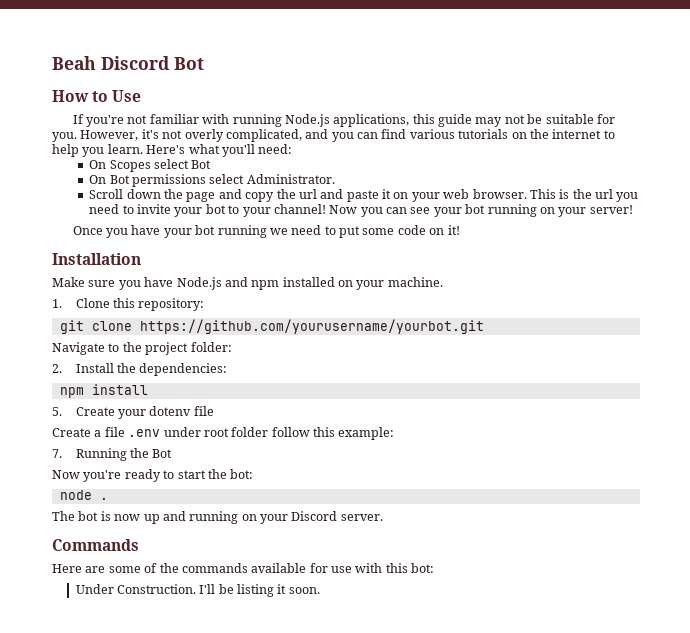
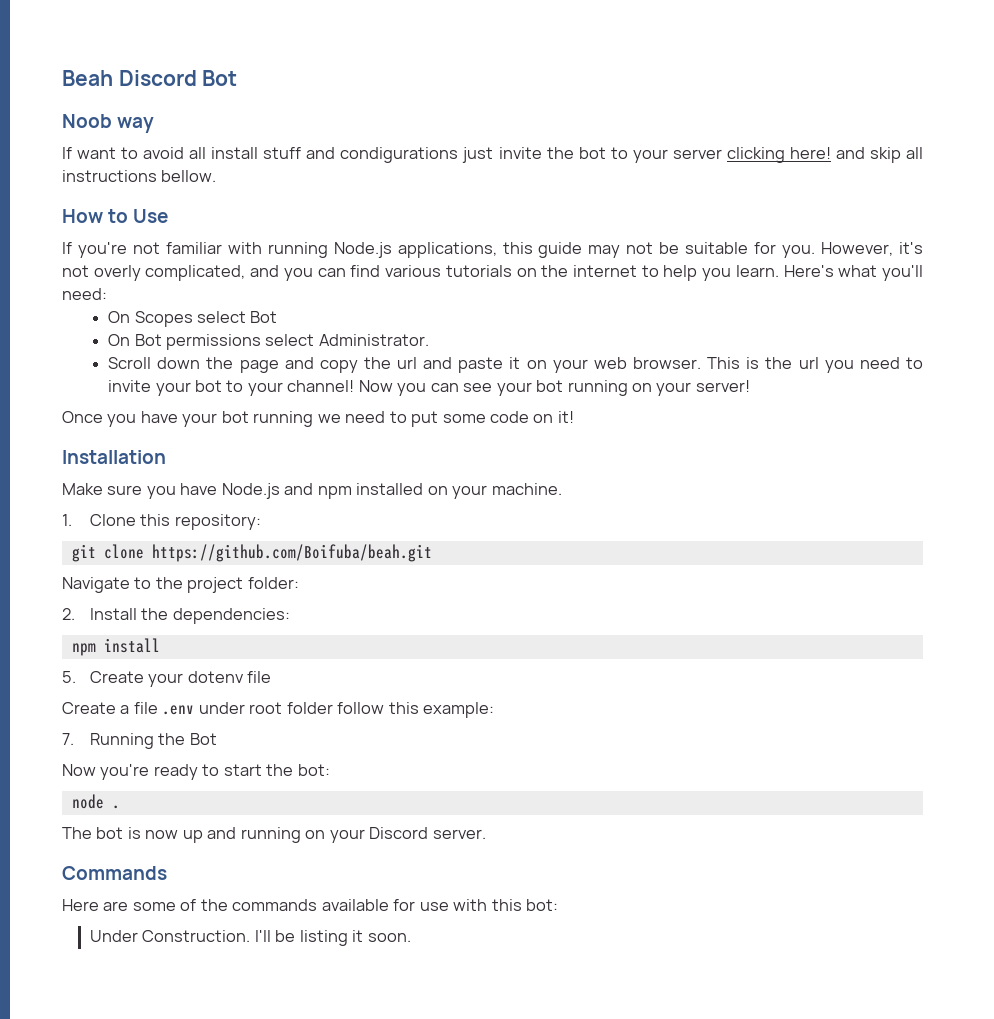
+ Noob way
+ If want to avoid all install stuff and condigurations just invite the bot to your server clicking here! and skip all instructions bellow.
- git clone https://github.com/yourusername/yourbot.git
+ git clone https://github.com/Boifuba/beah.git

